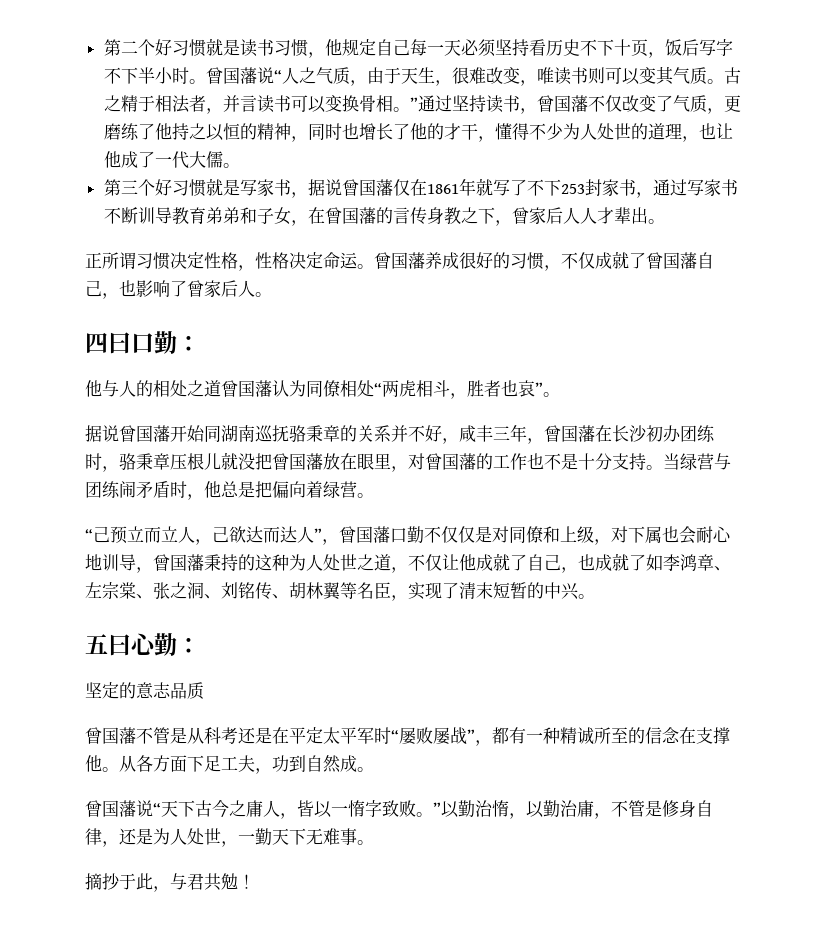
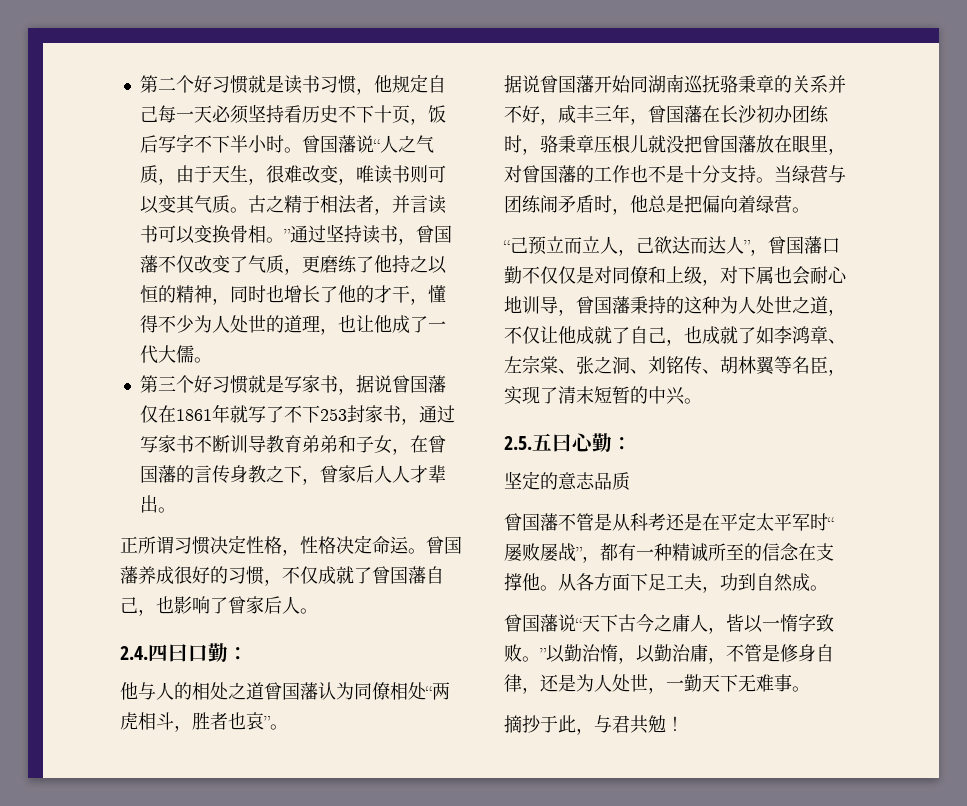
- 四曰口勤：
+ 2.4.四曰口勤：
- 五曰心勤：
+ 2.5.五曰心勤：

